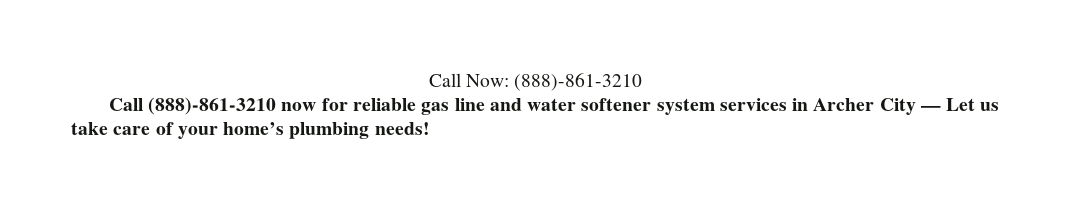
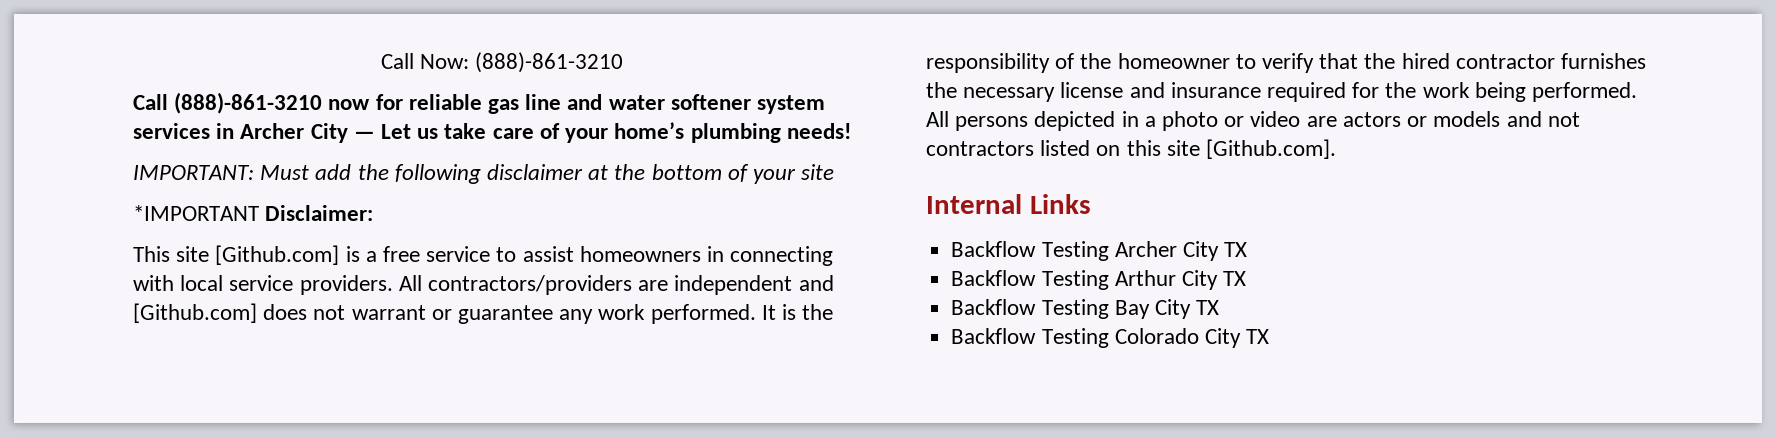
+ IMPORTANT: Must add the following disclaimer at the bottom of your site
+ *IMPORTANT Disclaimer:
+ This site [Github.com] is a free service to assist homeowners in connecting with local service providers. All contractors/providers are independent and [Github.com] does not warrant or guarantee any work performed. It is the responsibility of the homeowner to verify that the hired contractor furnishes the necessary license and insurance required for the work being performed. All persons depicted in a photo or video are actors or models and not contractors listed on this site [Github.com].
+ Internal Links
+ Backflow Testing Archer City TX
+ Backflow Testing Arthur City TX
+ Backflow Testing Bay City TX
+ Backflow Testing Colorado City TX

